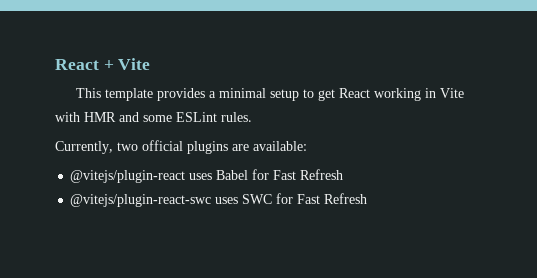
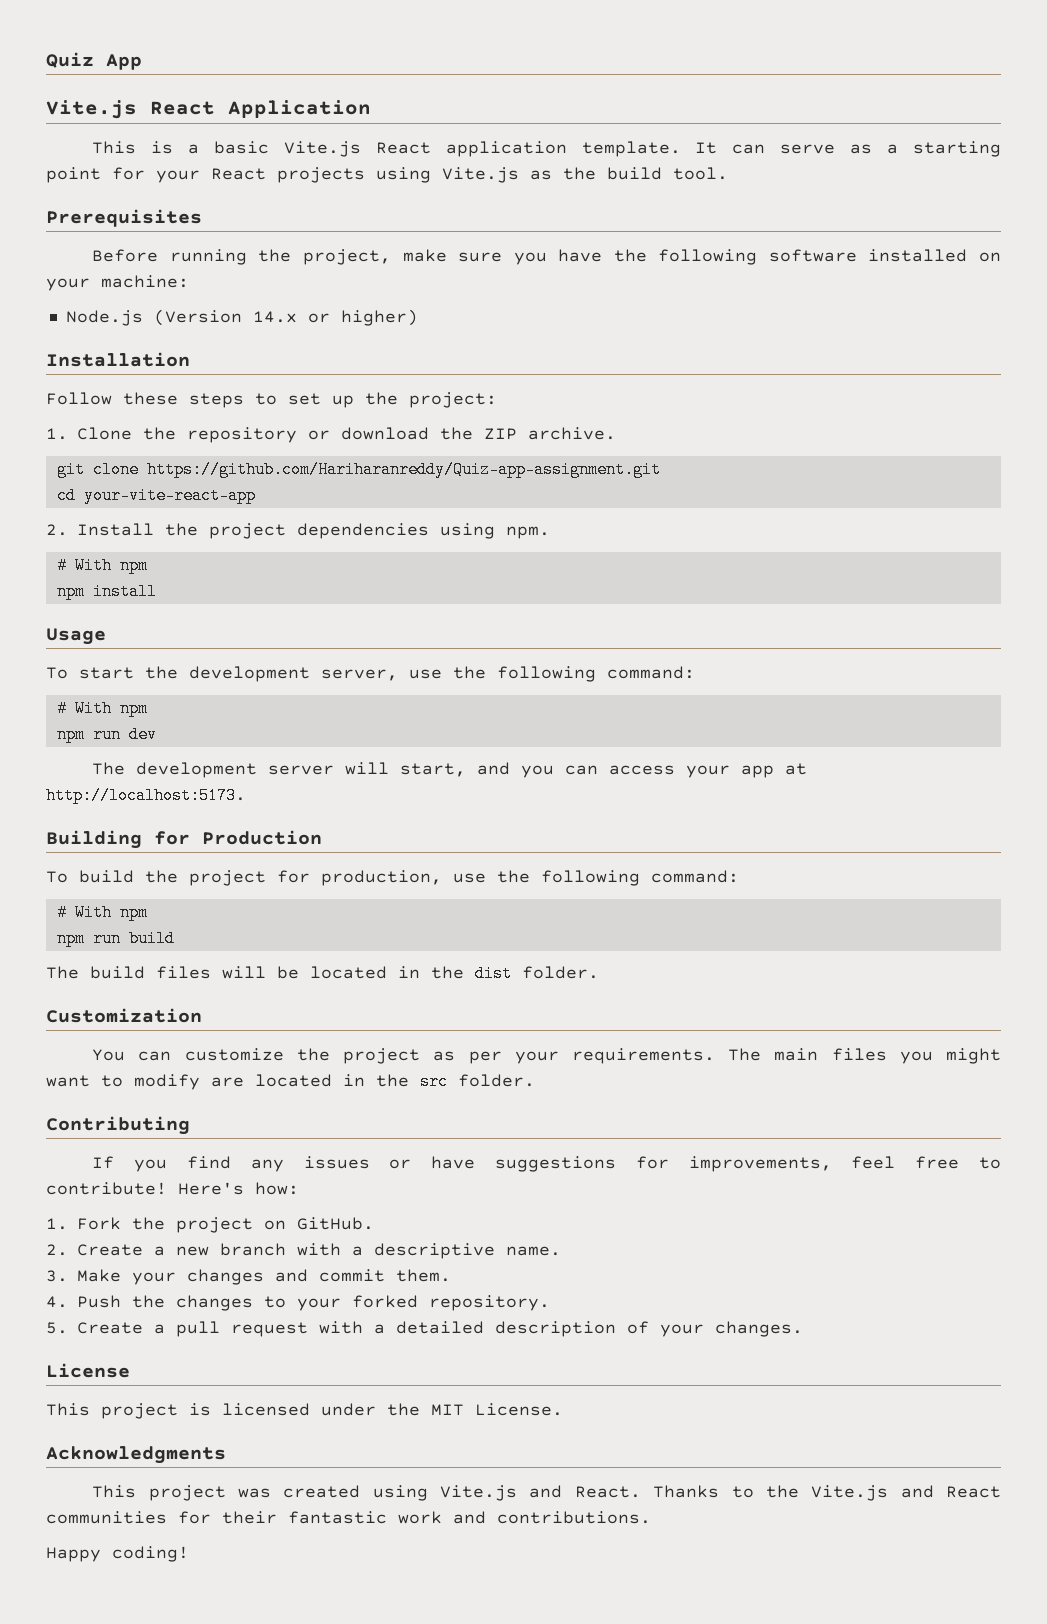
- React + Vite
- This template provides a minimal setup to get React working in Vite with HMR and some ESLint rules.
- Currently, two official plugins are available:
- @vitejs/plugin-react uses Babel for Fast Refresh
- @vitejs/plugin-react-swc uses SWC for Fast Refresh
+ Quiz App
+ Vite.js React Application
+ This is a basic Vite.js React application template. It can serve as a starting point for your React projects using Vite.js as the build tool.
+ Prerequisites
+ Before running the project, make sure you have the following software installed on your machine:
+ Node.js (Version 14.x or higher)
+ Installation
+ Follow these steps to set up the project:
+ 1. Clone the repository or download the ZIP archive.
+ git clone https://github.com/Hariharanreddy/Quiz-app-assignment.git
+ cd your-vite-react-app
+ 2. Install the project dependencies using npm.
+ # With npm
+ npm install
+ Usage
+ To start the development server, use the following command:
+ # With npm
+ npm run dev
+ The development server will start, and you can access your app at http://localhost:5173.
+ Building for Production
+ To build the project for production, use the following command:
+ # With npm
+ npm run build
+ The build files will be located in the dist folder.
+ Customization
+ You can customize the project as per your requirements. The main files you might want to modify are located in the src folder.
+ Contributing
+ If you find any issues or have suggestions for improvements, feel free to contribute! Here's how:
+ 1. Fork the project on GitHub.
+ 2. Create a new branch with a descriptive name.
+ 3. Make your changes and commit them.
+ 4. Push the changes to your forked repository.
+ 5. Create a pull request with a detailed description of your changes.
+ License
+ This project is licensed under the MIT License.
+ Acknowledgments
+ This project was created using Vite.js and React. Thanks to the Vite.js and React communities for their fantastic work and contributions.
+ Happy coding!

